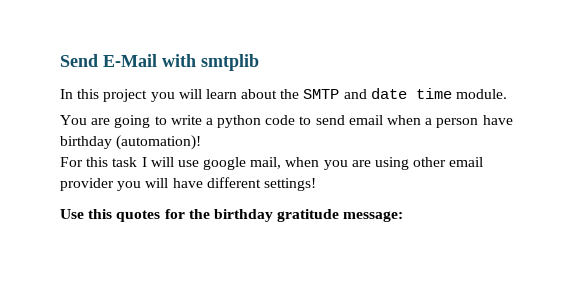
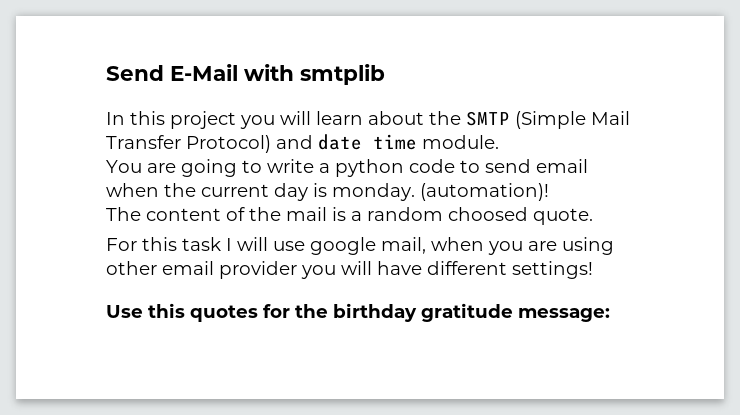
- In this project you will learn about the SMTP and date time module.
+ In this project you will learn about the SMTP (Simple Mail Transfer Protocol) and date time module.
- You are going to write a python code to send email when a person have birthday (automation)!
+ You are going to write a python code to send email when the current day is monday. (automation)!
+ The content of the mail is a random choosed quote.

